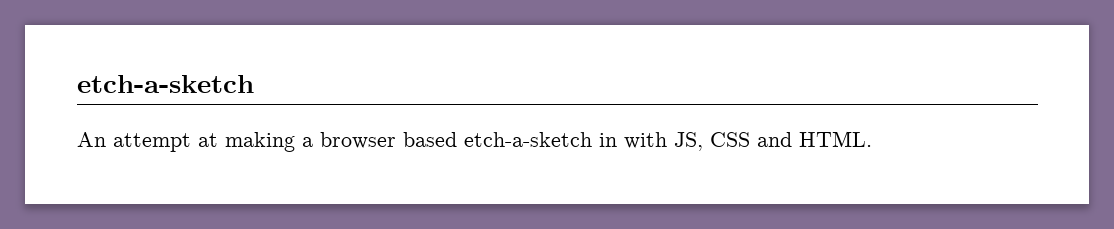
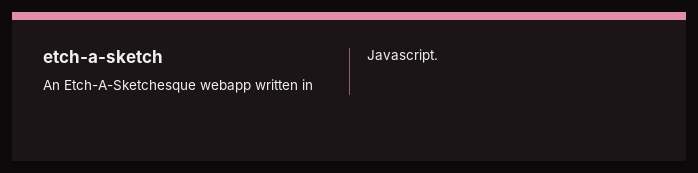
- An attempt at making a browser based etch-a-sketch in with JS, CSS and HTML.
+ An Etch-A-Sketchesque webapp written in Javascript.

